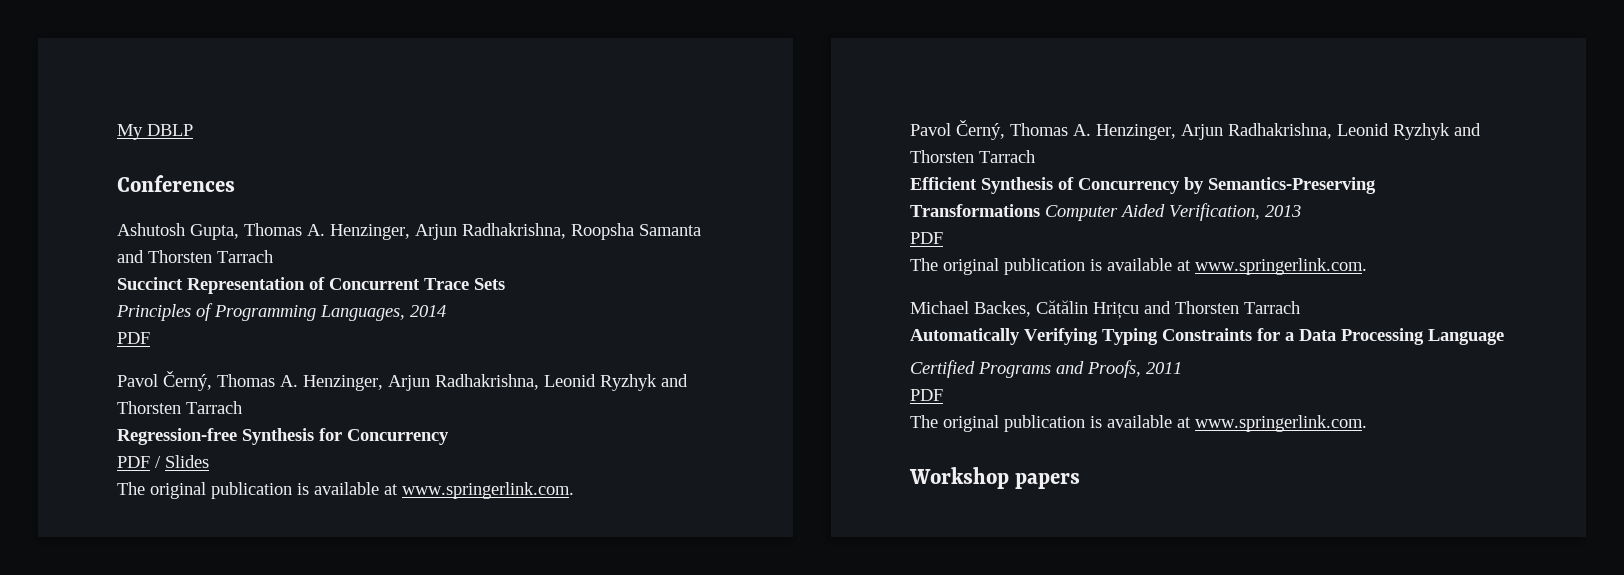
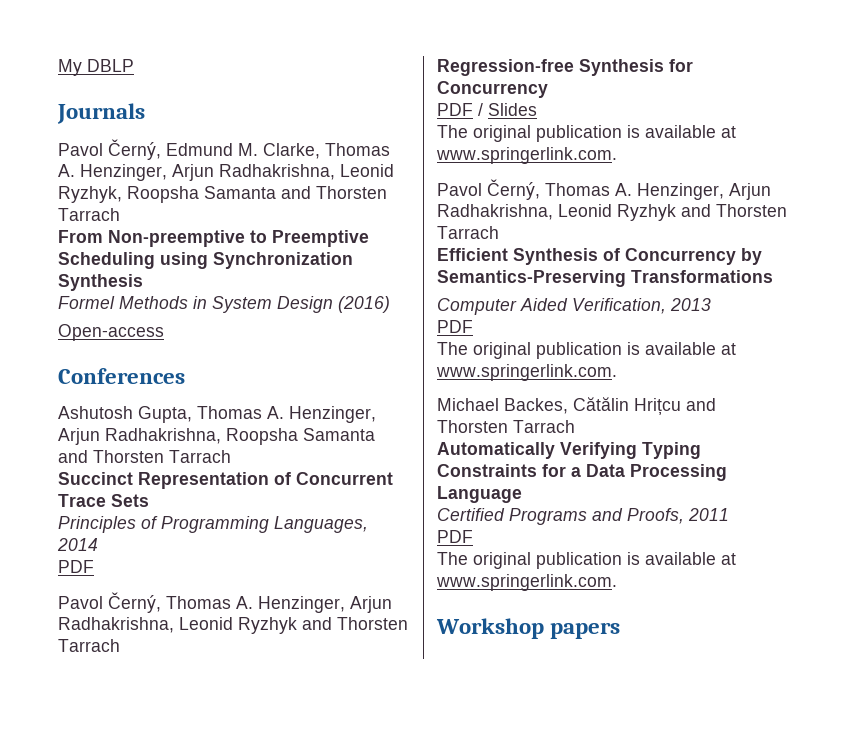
+ Journals
+ Pavol Černý, Edmund M. Clarke, Thomas A. Henzinger, Arjun Radhakrishna, Leonid Ryzhyk, Roopsha Samanta and Thorsten Tarrach
+ From Non-preemptive to Preemptive Scheduling using Synchronization Synthesis
+ Formel Methods in System Design (2016)
+ Open-access
- Efficient Synthesis of Concurrency by Semantics-Preserving Transformations Computer Aided Verification, 2013
+ Efficient Synthesis of Concurrency by Semantics-Preserving Transformations
+ Computer Aided Verification, 2013

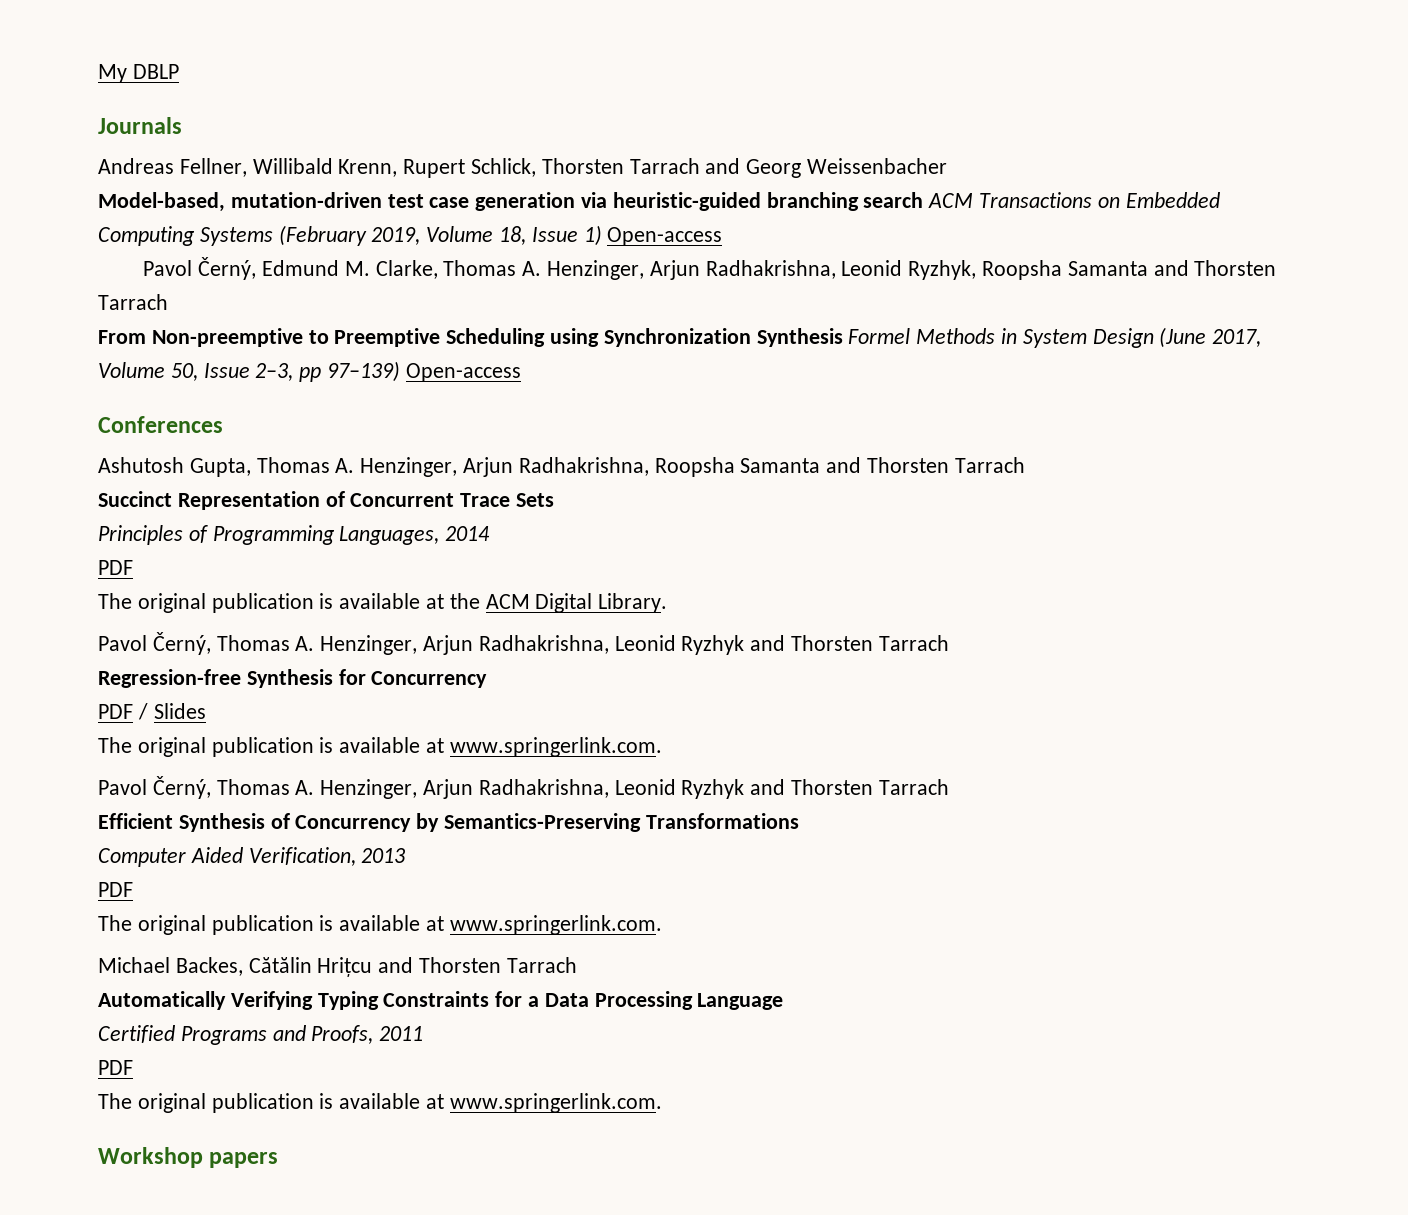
+ Andreas Fellner, Willibald Krenn, Rupert Schlick, Thorsten Tarrach and Georg Weissenbacher
+ Model-based, mutation-driven test case generation via heuristic-guided branching search ACM Transactions on Embedded Computing Systems (February 2019, Volume 18, Issue 1) Open-access
- From Non-preemptive to Preemptive Scheduling using Synchronization Synthesis
- Formel Methods in System Design (2016)
- Open-access
+ From Non-preemptive to Preemptive Scheduling using Synchronization Synthesis Formel Methods in System Design (June 2017, Volume 50, Issue 2–3, pp 97–139) Open-access
+ The original publication is available at the ACM Digital Library.

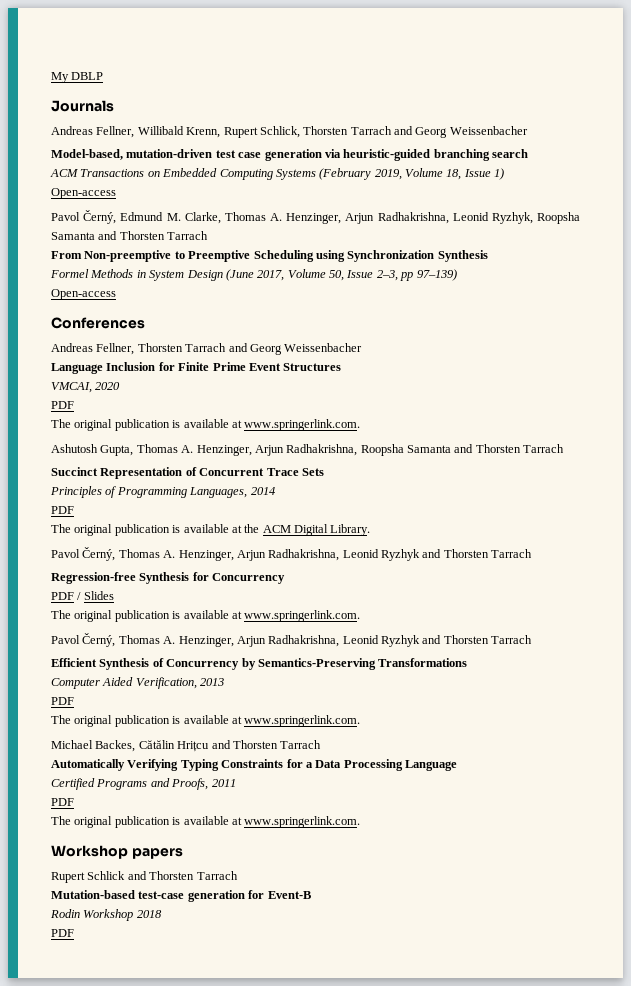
- Model-based, mutation-driven test case generation via heuristic-guided branching search ACM Transactions on Embedded Computing Systems (February 2019, Volume 18, Issue 1) Open-access
+ Model-based, mutation-driven test case generation via heuristic-guided branching search
+ ACM Transactions on Embedded Computing Systems (February 2019, Volume 18, Issue 1)
+ Open-access
- From Non-preemptive to Preemptive Scheduling using Synchronization Synthesis Formel Methods in System Design (June 2017, Volume 50, Issue 2–3, pp 97–139) Open-access
+ From Non-preemptive to Preemptive Scheduling using Synchronization Synthesis
+ Formel Methods in System Design (June 2017, Volume 50, Issue 2–3, pp 97–139)
+ Open-access
+ Andreas Fellner, Thorsten Tarrach and Georg Weissenbacher
+ Language Inclusion for Finite Prime Event Structures
+ VMCAI, 2020
+ PDF
+ The original publication is available at www.springerlink.com.
+ Rupert Schlick and Thorsten Tarrach
+ Mutation-based test-case generation for Event-B
+ Rodin Workshop 2018
+ PDF

